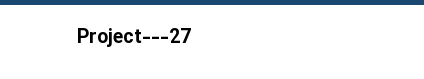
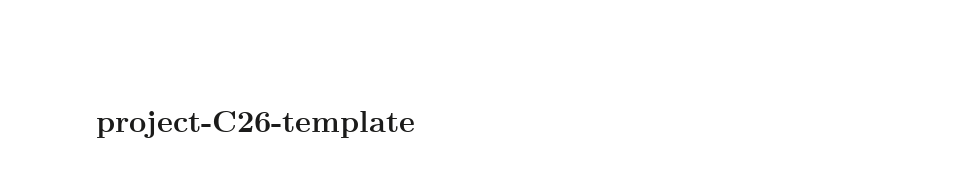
- Project---27
+ project-C26-template

